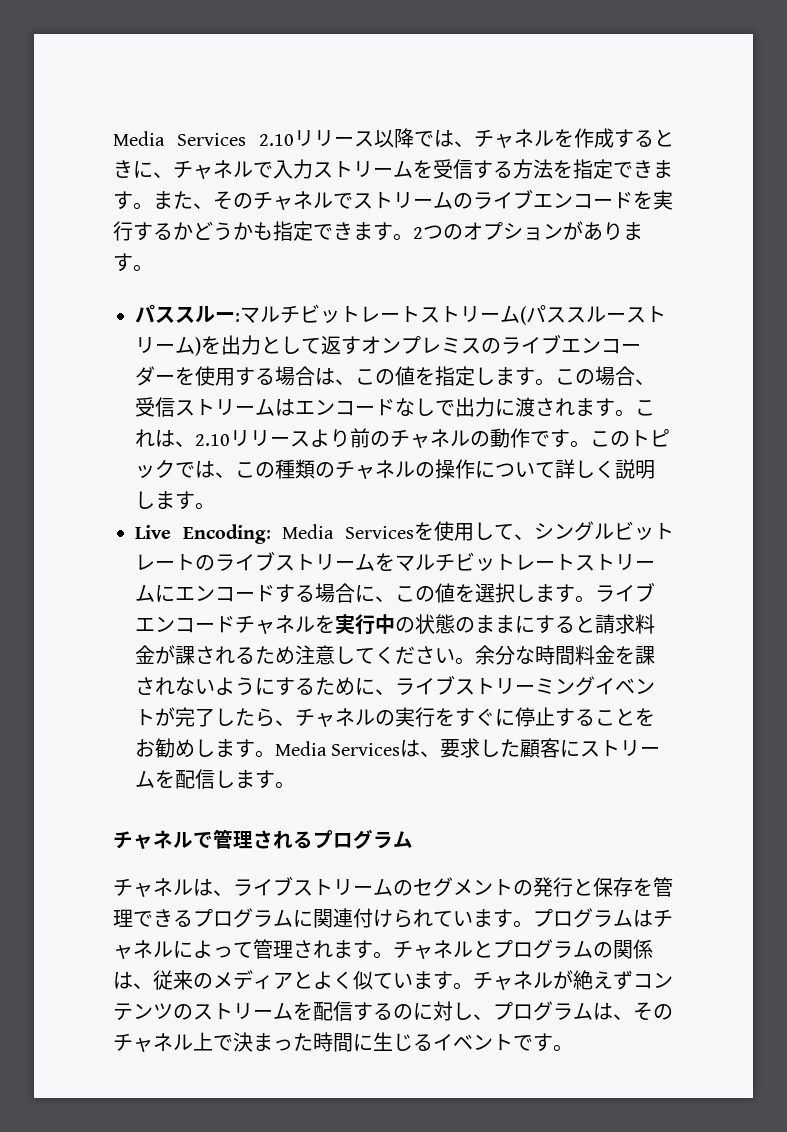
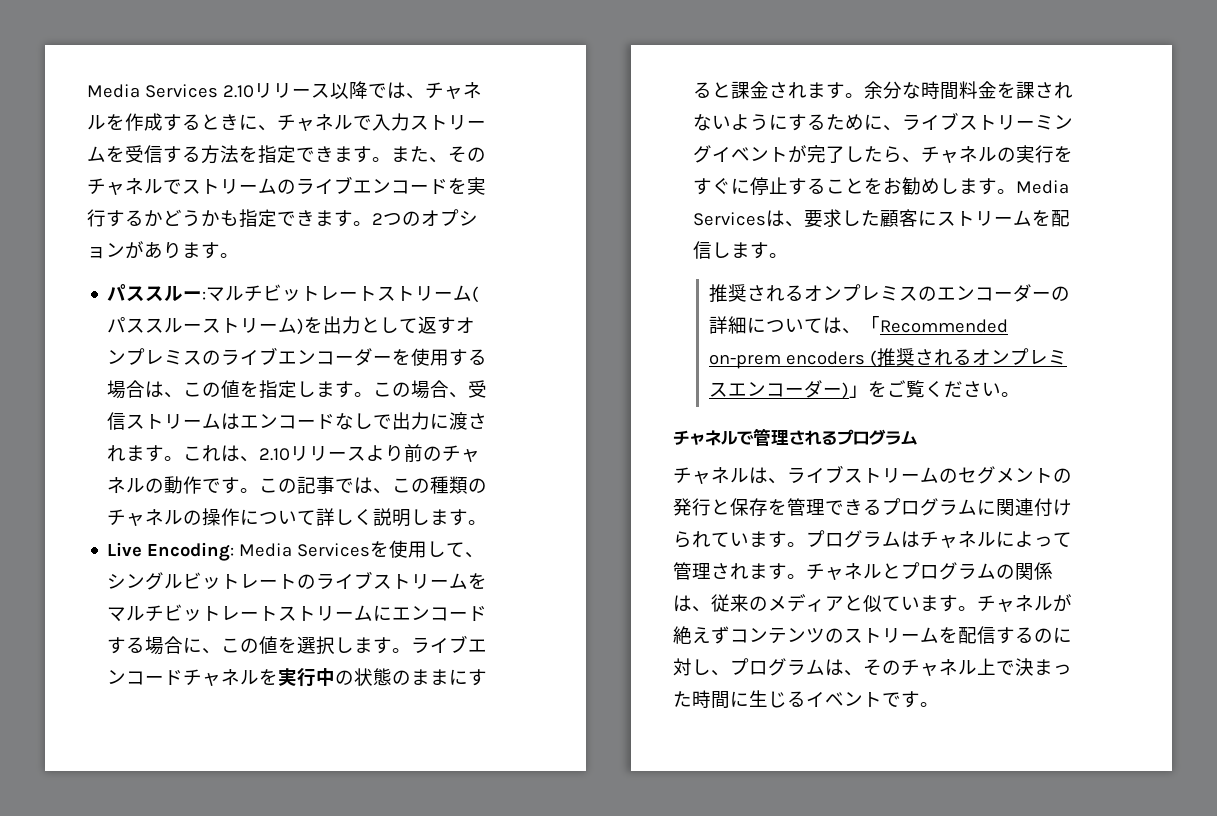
- このトピックでは、この種類のチャネルの操作について詳しく説明します。
+ この記事では、この種類のチャネルの操作について詳しく説明します。
- ライブエンコードチャネルを実行中の状態のままにすると請求料金が課されるため注意してください。
+ ライブエンコードチャネルを実行中の状態のままにすると課金されます。
+ 推奨されるオンプレミスのエンコーダーの詳細については、「Recommended on-prem encoders (推奨されるオンプレミスエンコーダー)」をご覧ください。
- チャネルとプログラムの関係は、従来のメディアとよく似ています。
+ チャネルとプログラムの関係は、従来のメディアと似ています。

